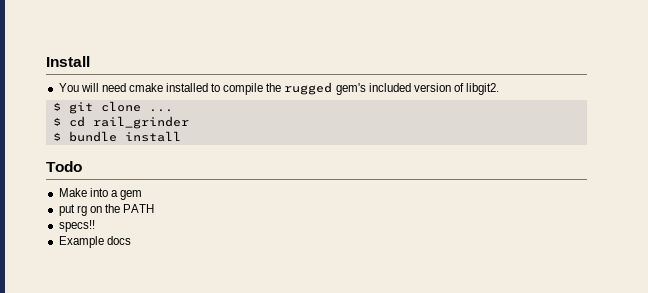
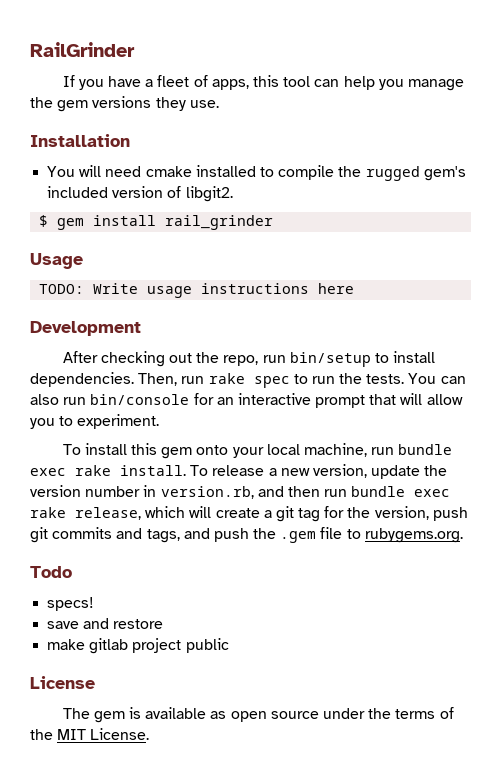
- Install
+ RailGrinder
+ If you have a fleet of apps, this tool can help you manage the gem versions they use.
+ Installation
- $ git clone ...
- $ cd rail_grinder
- $ bundle install
+ $ gem install rail_grinder
+ Usage
+ TODO: Write usage instructions here
+ Development
+ After checking out the repo, run bin/setup to install dependencies. Then, run rake spec to run the tests. You can also run bin/console for an interactive prompt that will allow you to experiment.
+ To install this gem onto your local machine, run bundle exec rake install. To release a new version, update the version number in version.rb, and then run bundle exec rake release, which will create a git tag for the version, push git commits and tags, and push the .gem file to rubygems.org.
  Todo
- Make into a gem
- put rg on the PATH
- specs!!
- Example docs
+ specs!
+ save and restore
+ make gitlab project public
+ License
+ The gem is available as open source under the terms of the MIT License.

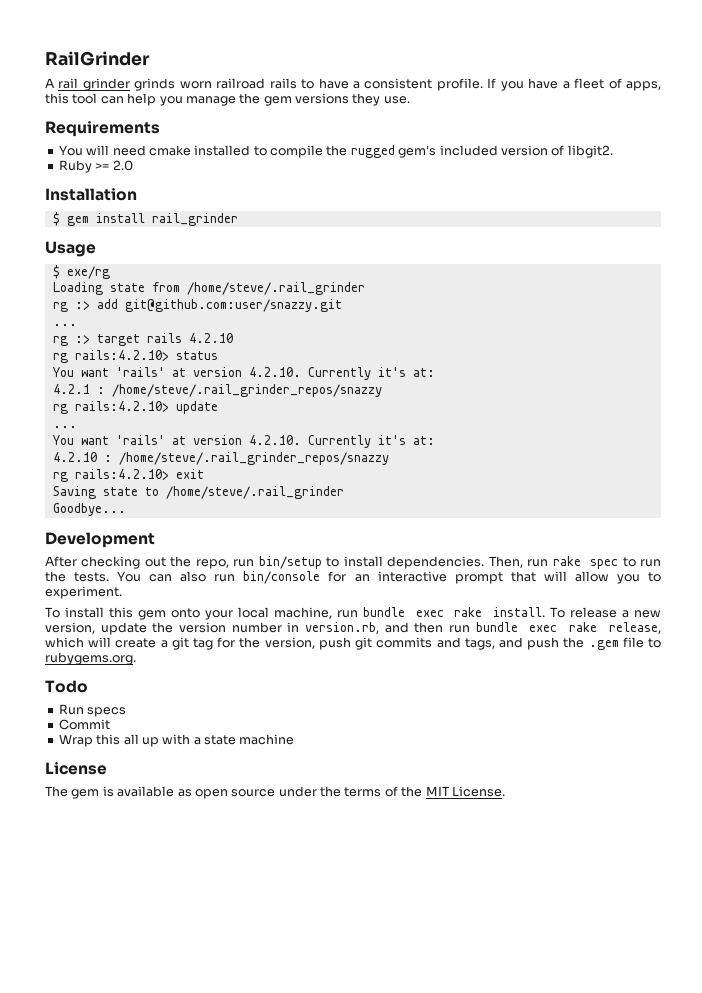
+ A rail grinder grinds worn railroad rails to have a consistent profile.
- Installation
+ Requirements
+ Ruby >= 2.0
+ Installation
- TODO: Write usage instructions here
+ $ exe/rg
+ Loading state from /home/steve/.rail_grinder
+ rg :> add git@github.com:user/snazzy.git
+ ...
+ rg :> target rails 4.2.10
+ rg rails:4.2.10> status
+ You want 'rails' at version 4.2.10. Currently it's at:
+ 4.2.1 : /home/steve/.rail_grinder_repos/snazzy
+ rg rails:4.2.10> update
+ ...
+ You want 'rails' at version 4.2.10. Currently it's at:
+ 4.2.10 : /home/steve/.rail_grinder_repos/snazzy
+ rg rails:4.2.10> exit
+ Saving state to /home/steve/.rail_grinder
+ Goodbye...
- specs!
- save and restore
- make gitlab project public
+ Run specs
+ Commit
+ Wrap this all up with a state machine

